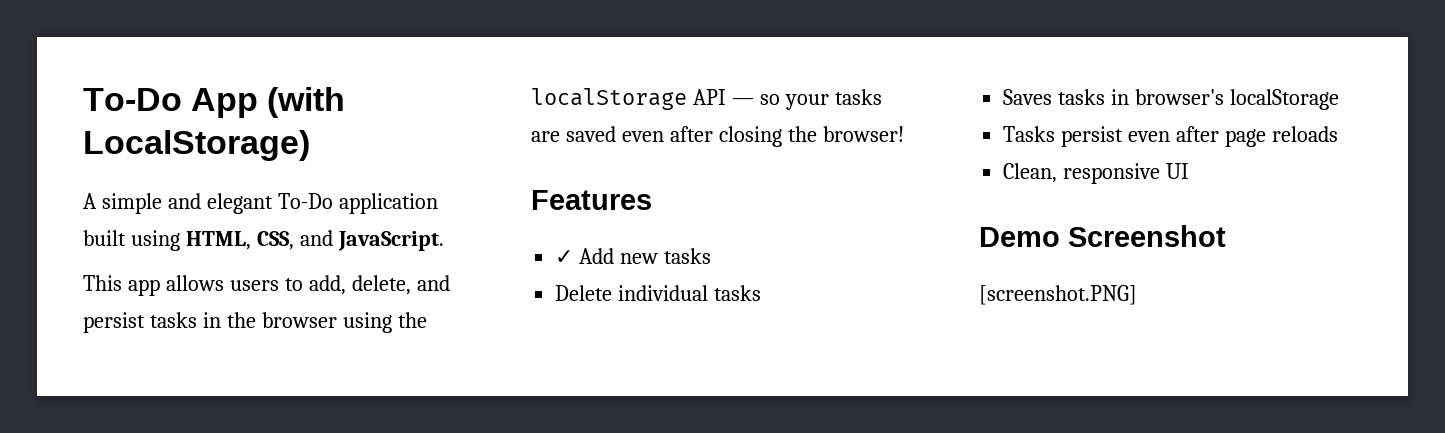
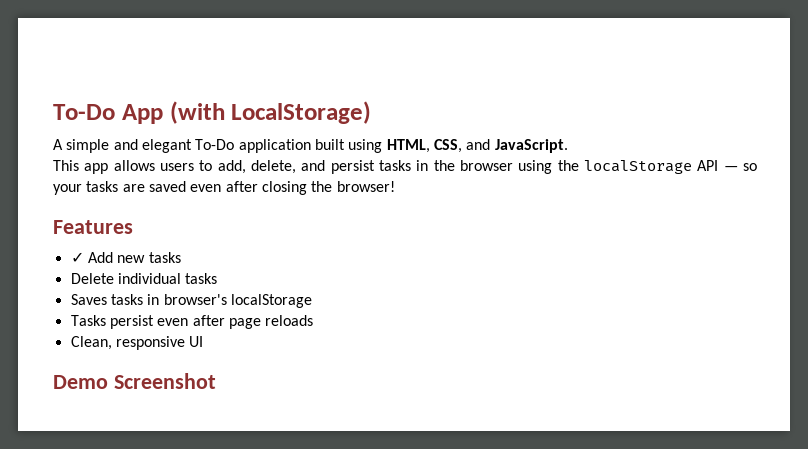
- [screenshot.PNG]

